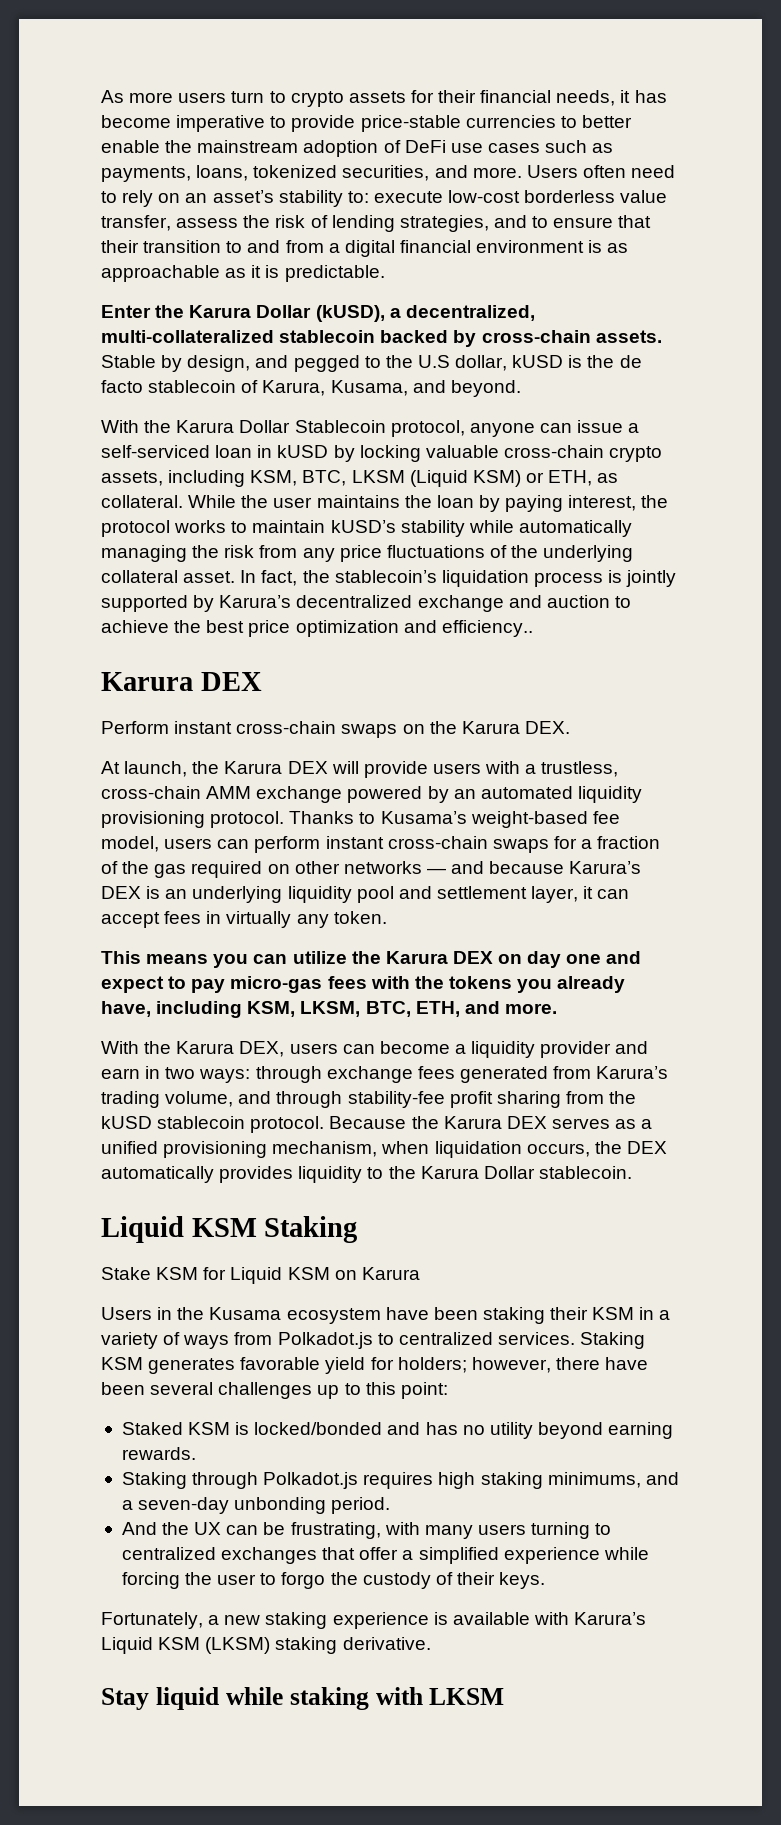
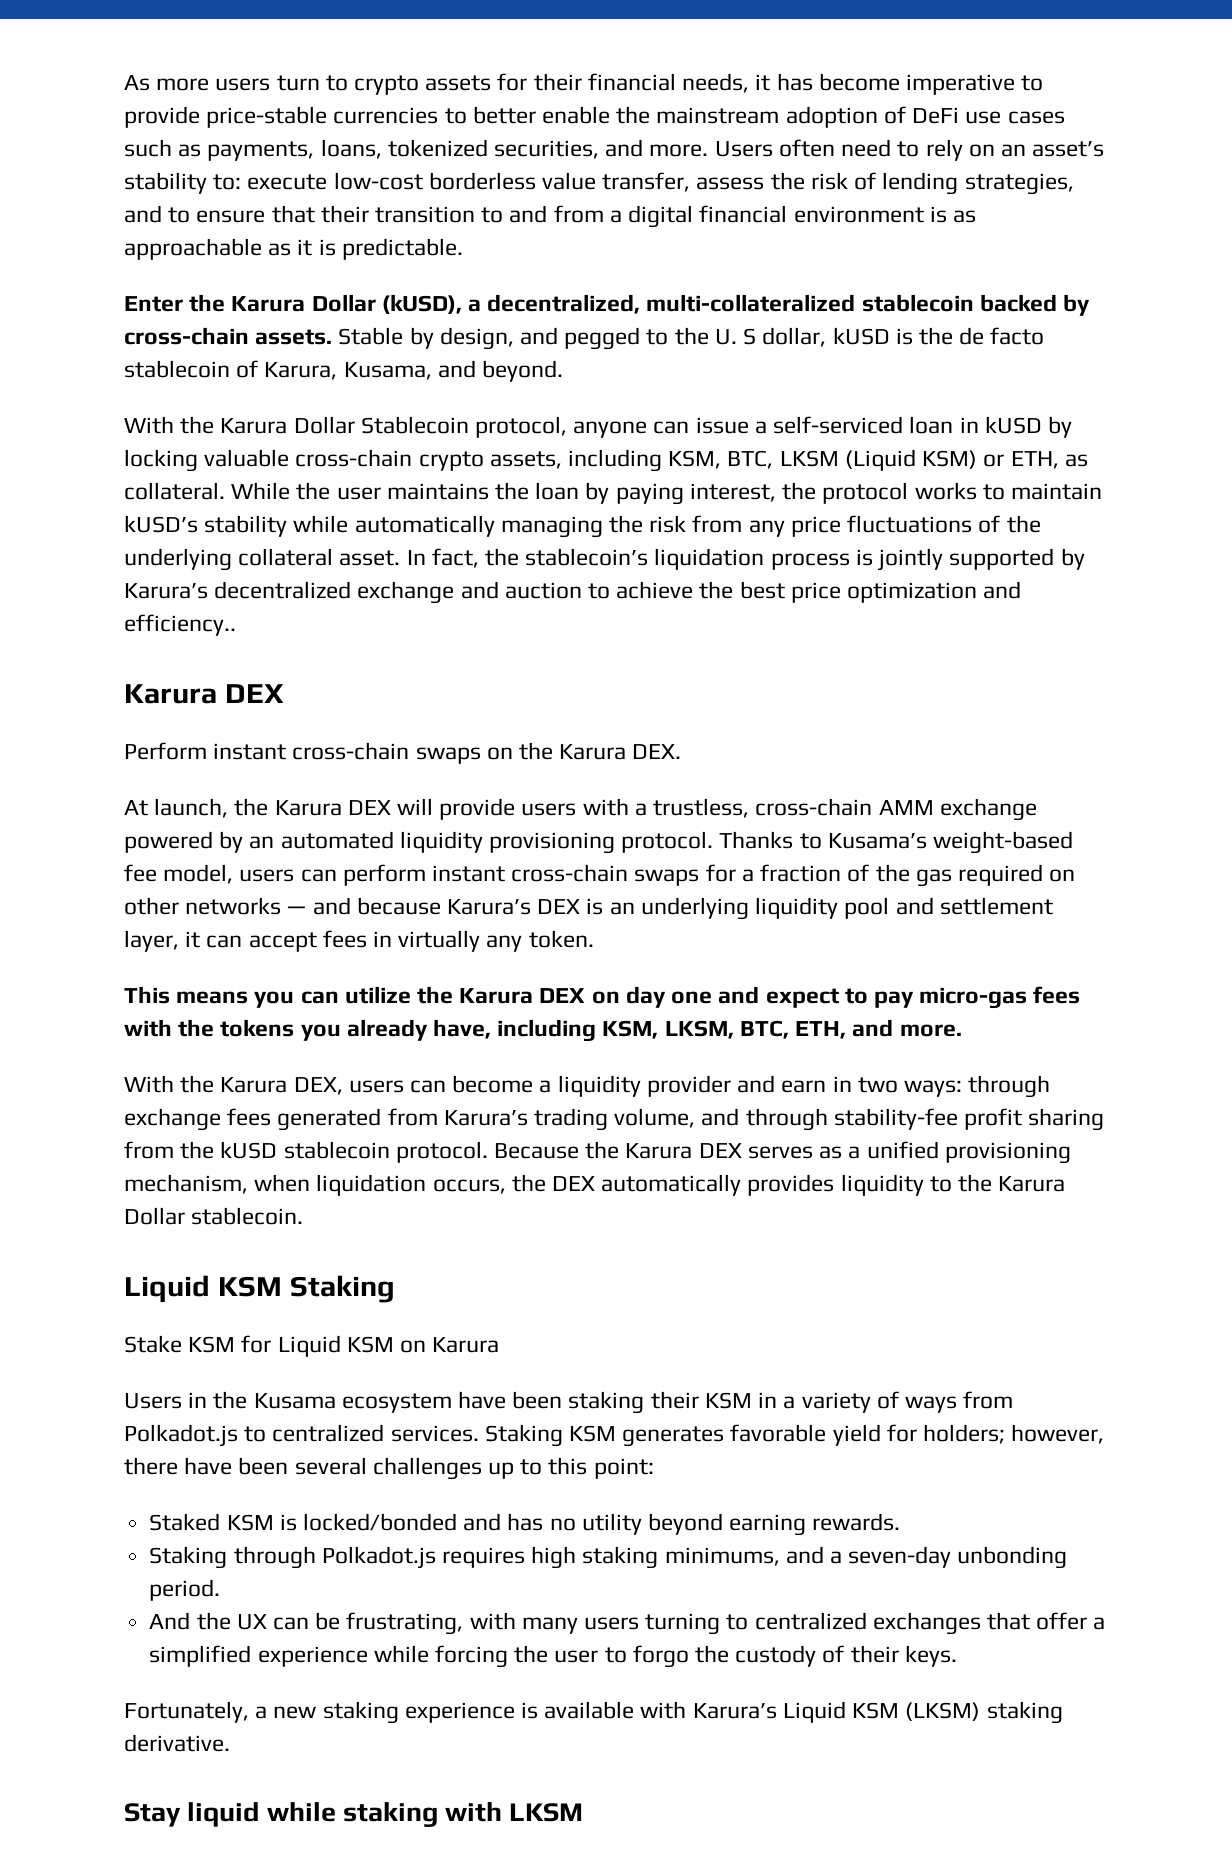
- Stable by design, and pegged to the U.S dollar, kUSD is the de facto stablecoin of Karura, Kusama, and beyond.
+ Stable by design, and pegged to the U. S dollar, kUSD is the de facto stablecoin of Karura, Kusama, and beyond.

